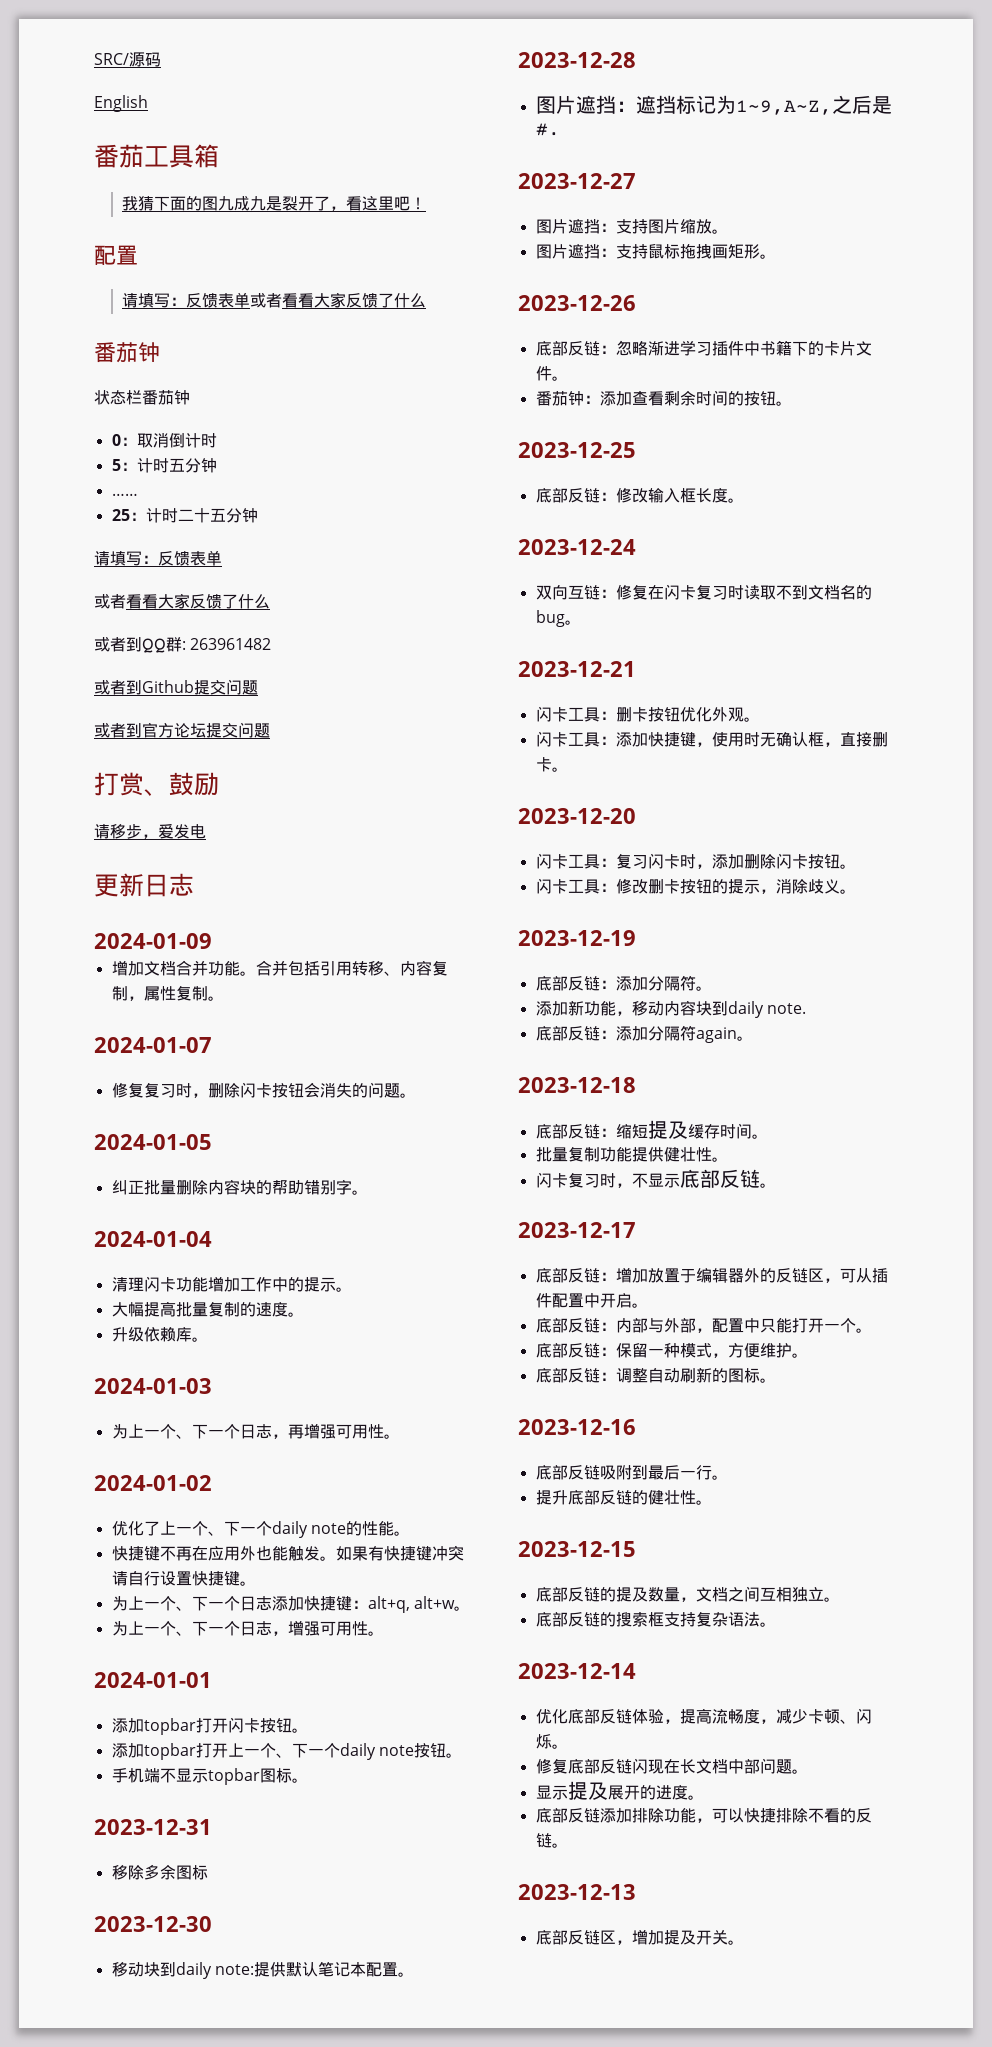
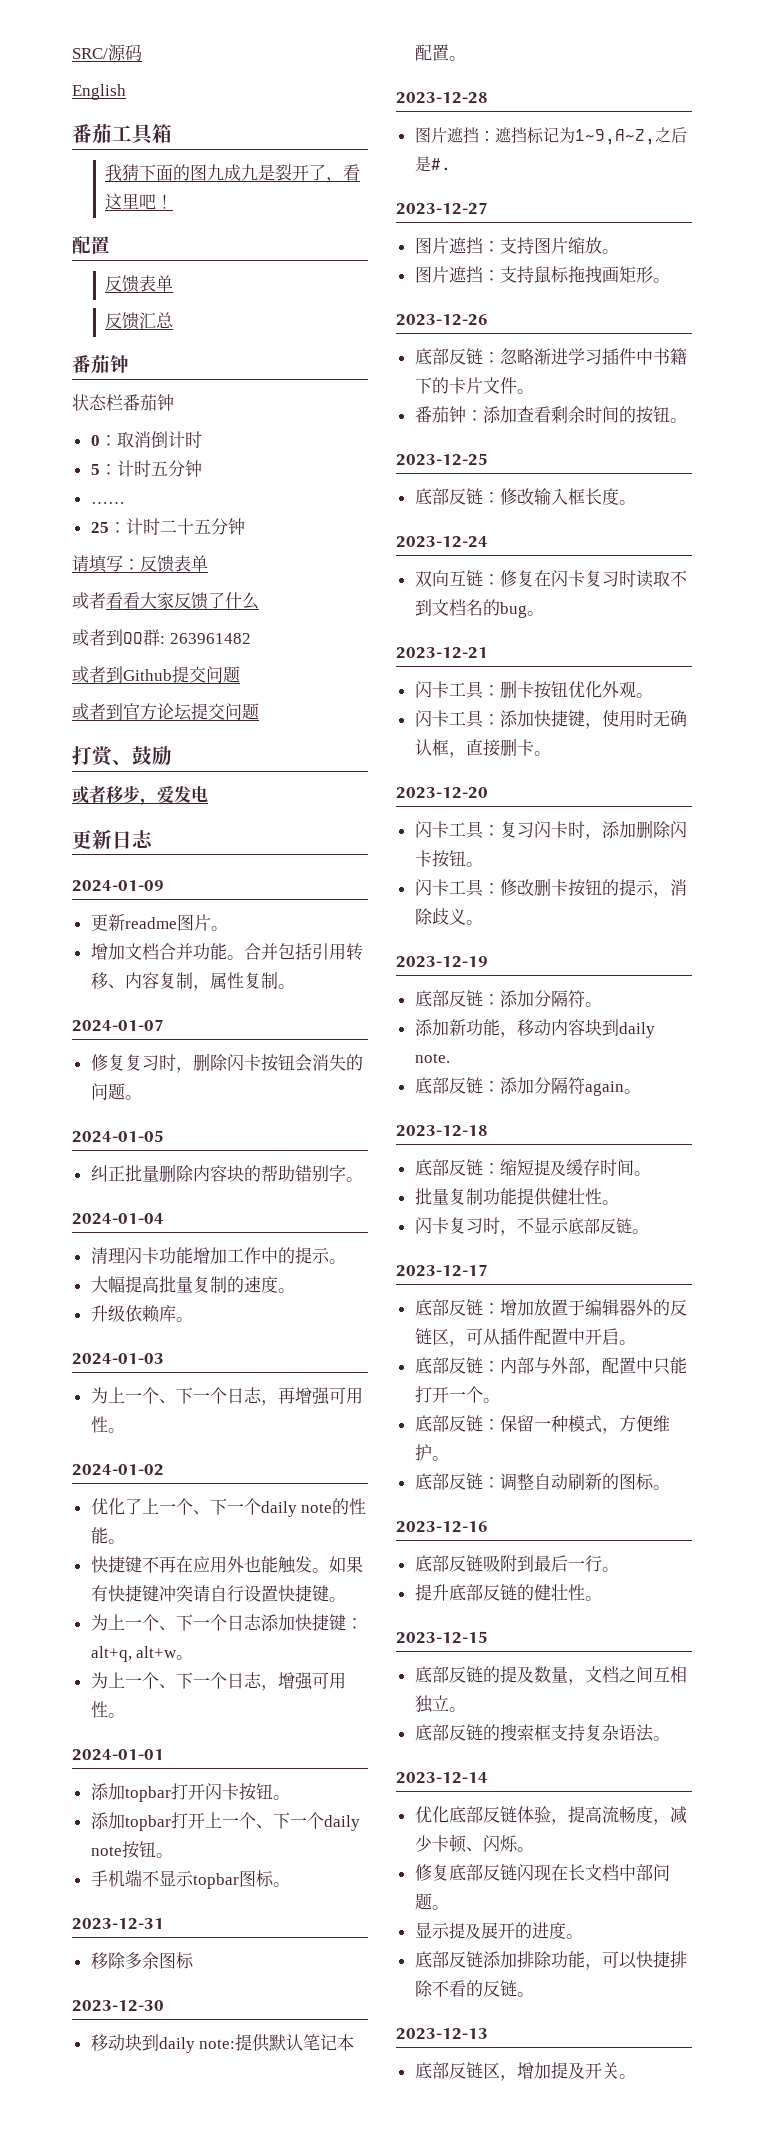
  我猜下面的图九成九是裂开了，看这里吧！
  配置
- 请填写：反馈表单或者看看大家反馈了什么
+ 反馈表单
+ 反馈汇总
- 请移步，爱发电
+ 或者移步，爱发电
+ 更新readme图片。

